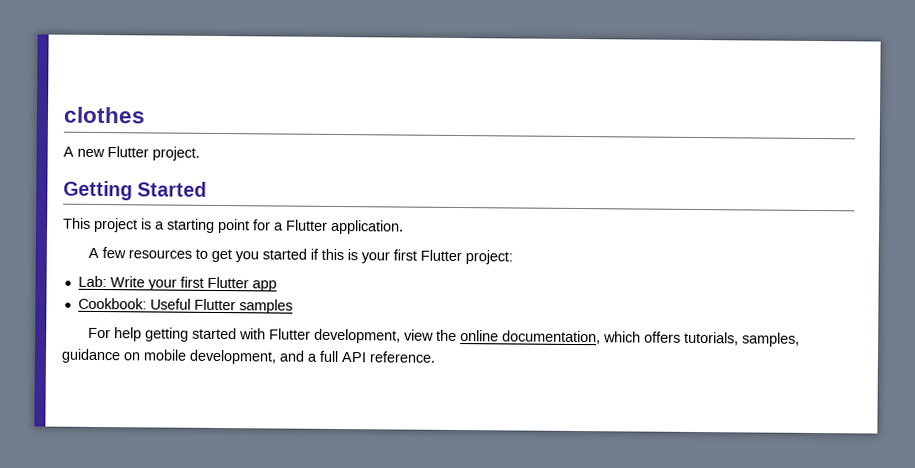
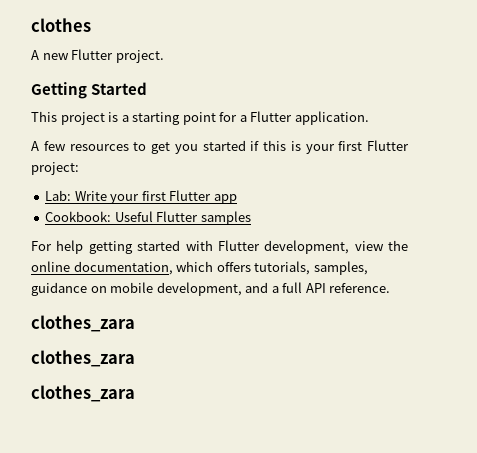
  For help getting started with Flutter development, view the online documentation, which offers tutorials, samples, guidance on mobile development, and a full API reference.
+ clothes_zara
+ clothes_zara
+ clothes_zara

